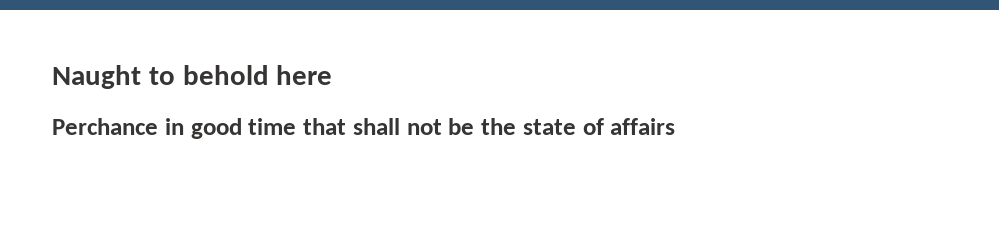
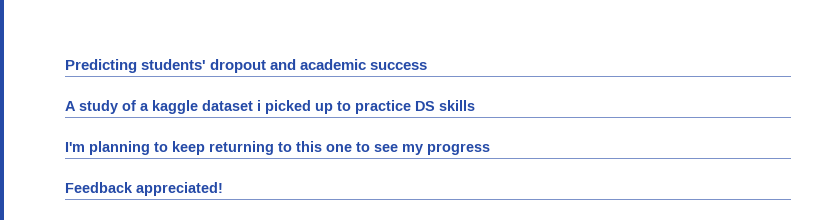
- Naught to behold here
- Perchance in good time that shall not be the state of affairs
+ Predicting students' dropout and academic success
+ A study of a kaggle dataset i picked up to practice DS skills
+ I'm planning to keep returning to this one to see my progress
+ Feedback appreciated!

